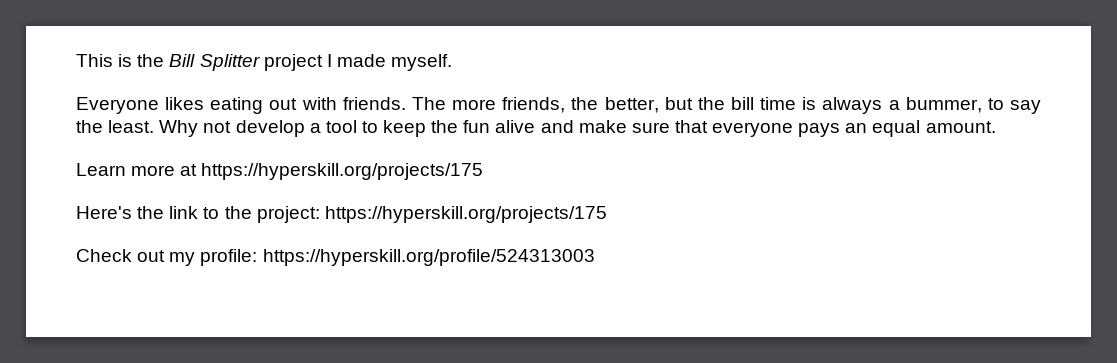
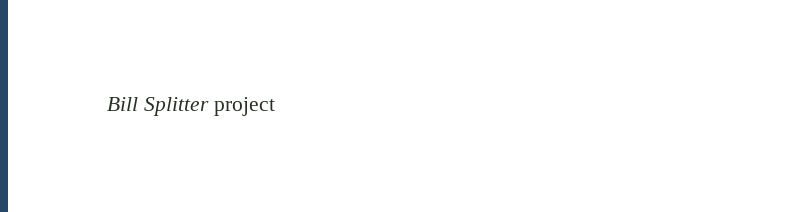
- This is the Bill Splitter project I made myself.
- Everyone likes eating out with friends. The more friends, the better, but the bill time is always a bummer, to say the least. Why not develop a tool to keep the fun alive and make sure that everyone pays an equal amount.
- Learn more at https://hyperskill.org/projects/175
- Here's the link to the project: https://hyperskill.org/projects/175
- Check out my profile: https://hyperskill.org/profile/524313003
+ Bill Splitter project

